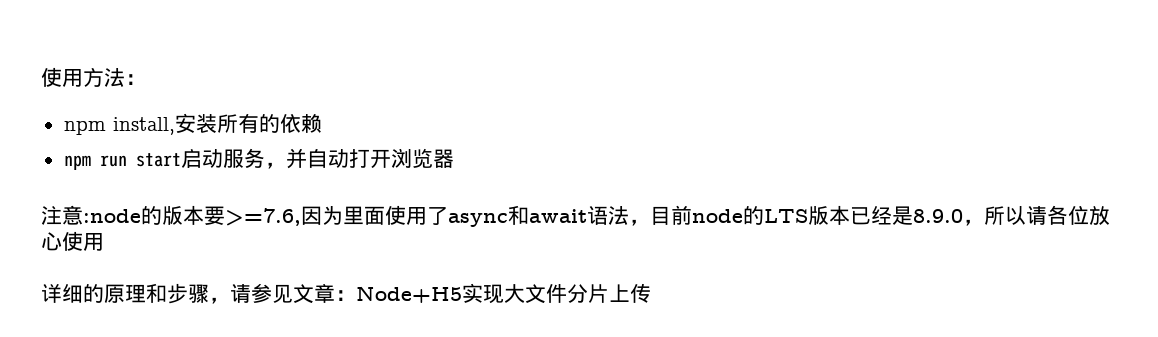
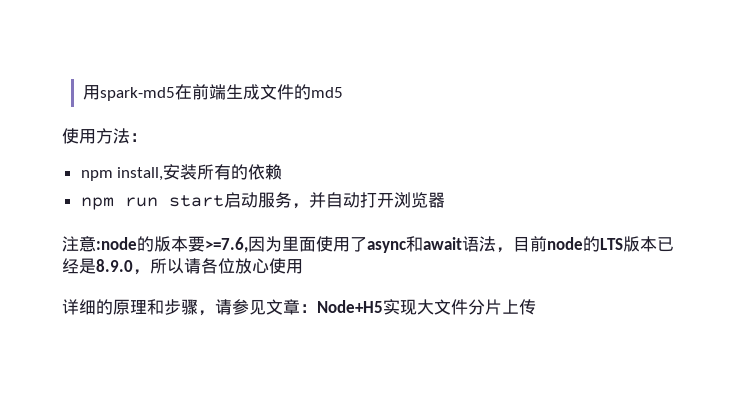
+ 用spark-md5在前端生成文件的md5

